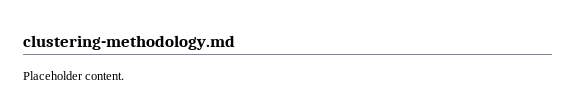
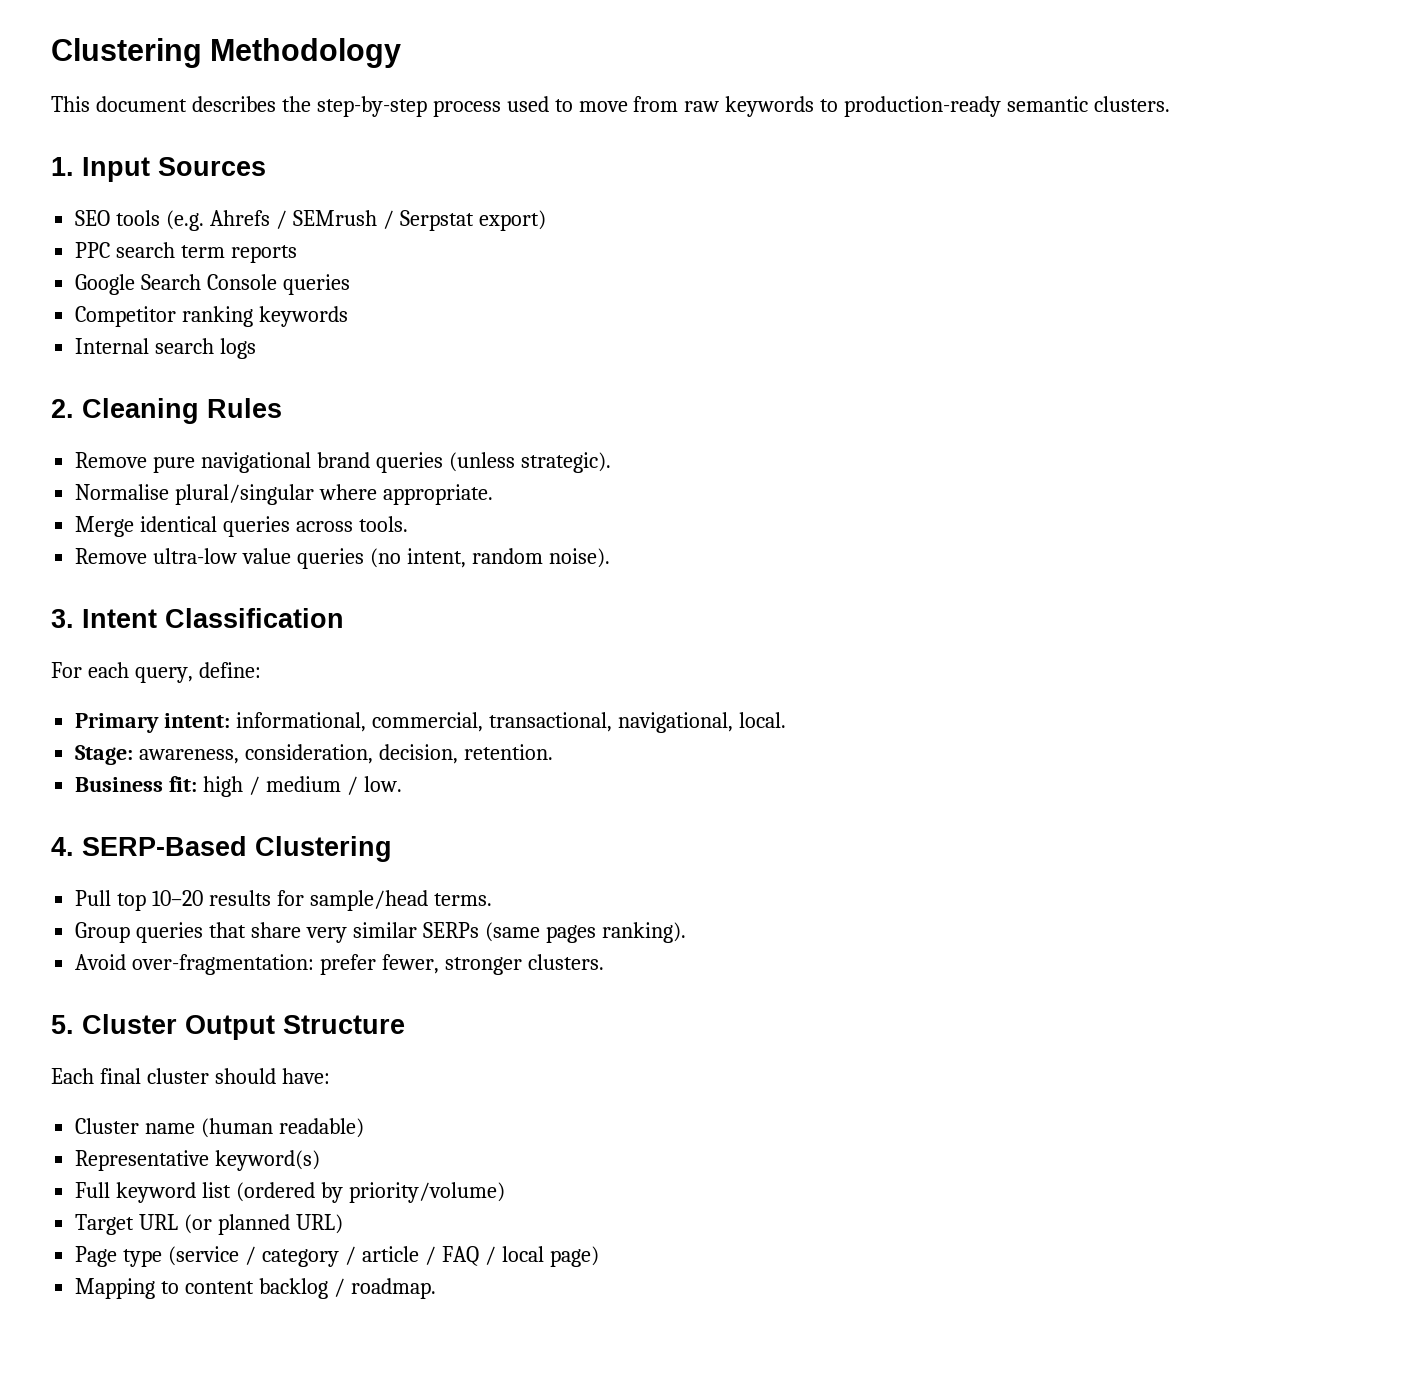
- clustering-methodology.md
- Placeholder content.
+ Clustering Methodology
+ This document describes the step-by-step process used to move from raw keywords to production-ready semantic clusters.
+ 1. Input Sources
+ SEO tools (e.g. Ahrefs / SEMrush / Serpstat export)
+ PPC search term reports
+ Google Search Console queries
+ Competitor ranking keywords
+ Internal search logs
+ 2. Cleaning Rules
+ Remove pure navigational brand queries (unless strategic).
+ Normalise plural/singular where appropriate.
+ Merge identical queries across tools.
+ Remove ultra-low value queries (no intent, random noise).
+ 3. Intent Classification
+ For each query, define:
+ Primary intent: informational, commercial, transactional, navigational, local.
+ Stage: awareness, consideration, decision, retention.
+ Business fit: high / medium / low.
+ 4. SERP-Based Clustering
+ Pull top 10–20 results for sample/head terms.
+ Group queries that share very similar SERPs (same pages ranking).
+ Avoid over-fragmentation: prefer fewer, stronger clusters.
+ 5. Cluster Output Structure
+ Each final cluster should have:
+ Cluster name (human readable)
+ Representative keyword(s)
+ Full keyword list (ordered by priority/volume)
+ Target URL (or planned URL)
+ Page type (service / category / article / FAQ / local page)
+ Mapping to content backlog / roadmap.

